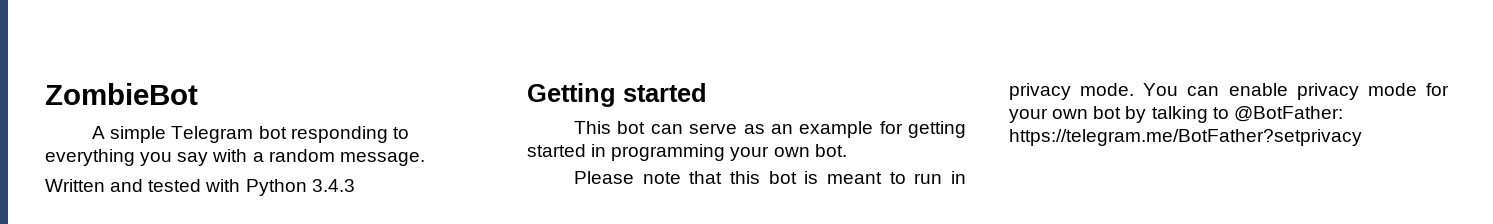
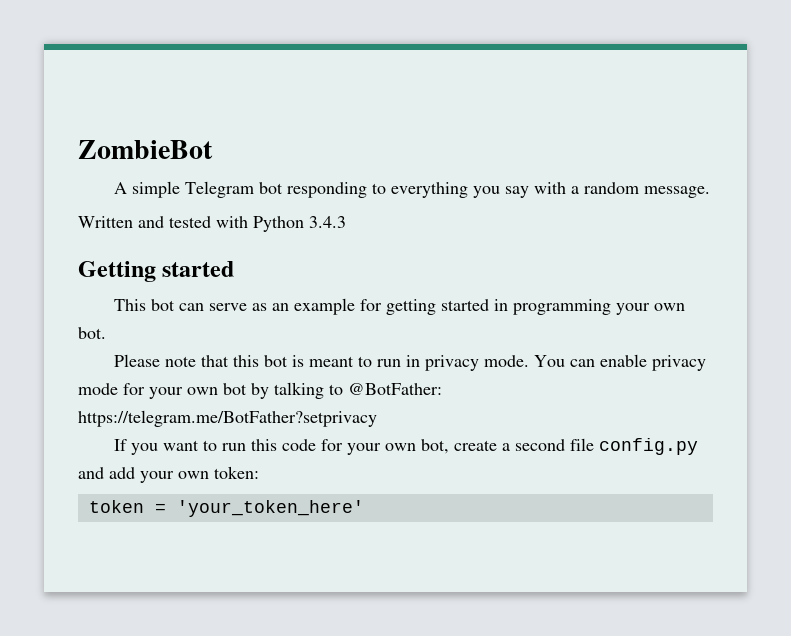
+ If you want to run this code for your own bot, create a second file config.py and add your own token:
+ token = 'your_token_here'

